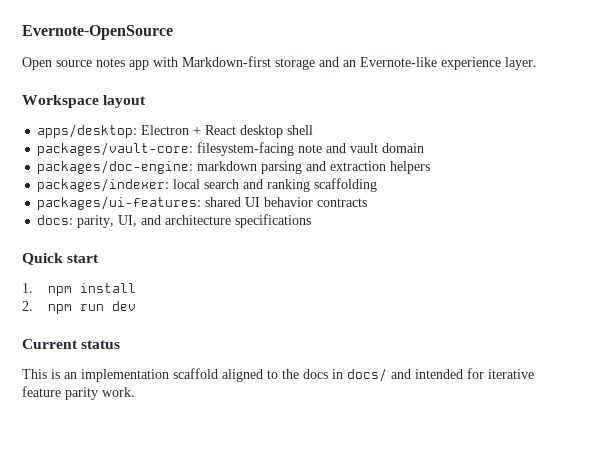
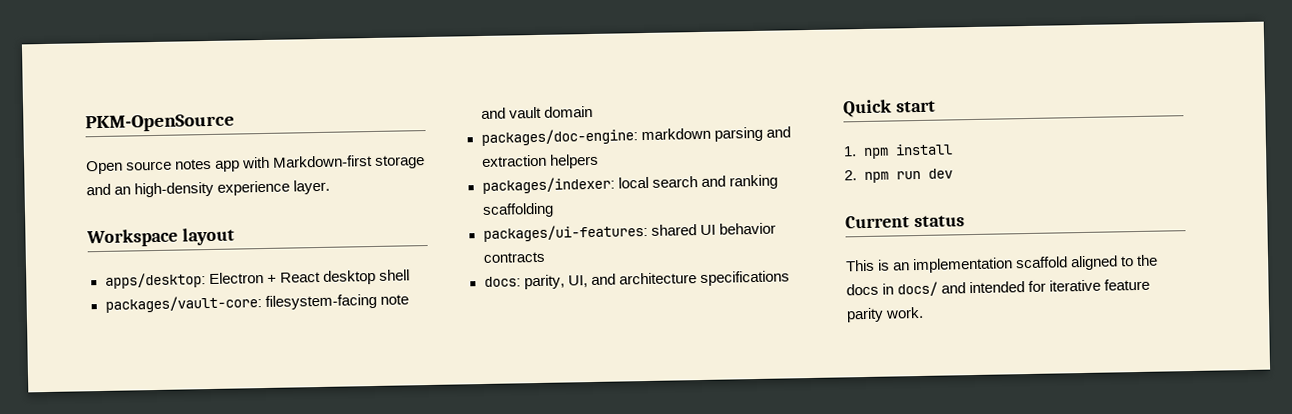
- Evernote-OpenSource
+ PKM-OpenSource
- Open source notes app with Markdown-first storage and an Evernote-like experience layer.
+ Open source notes app with Markdown-first storage and an high-density experience layer.

